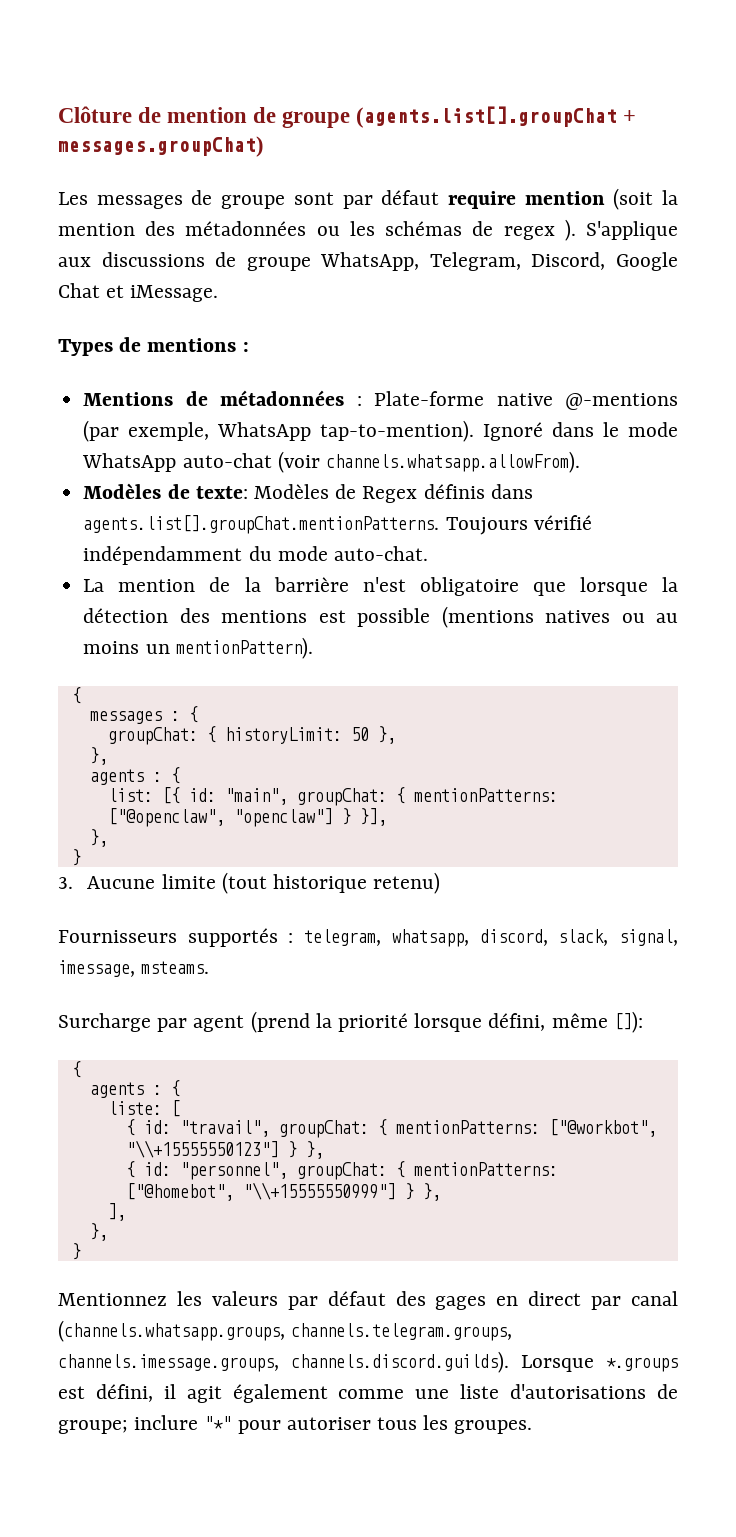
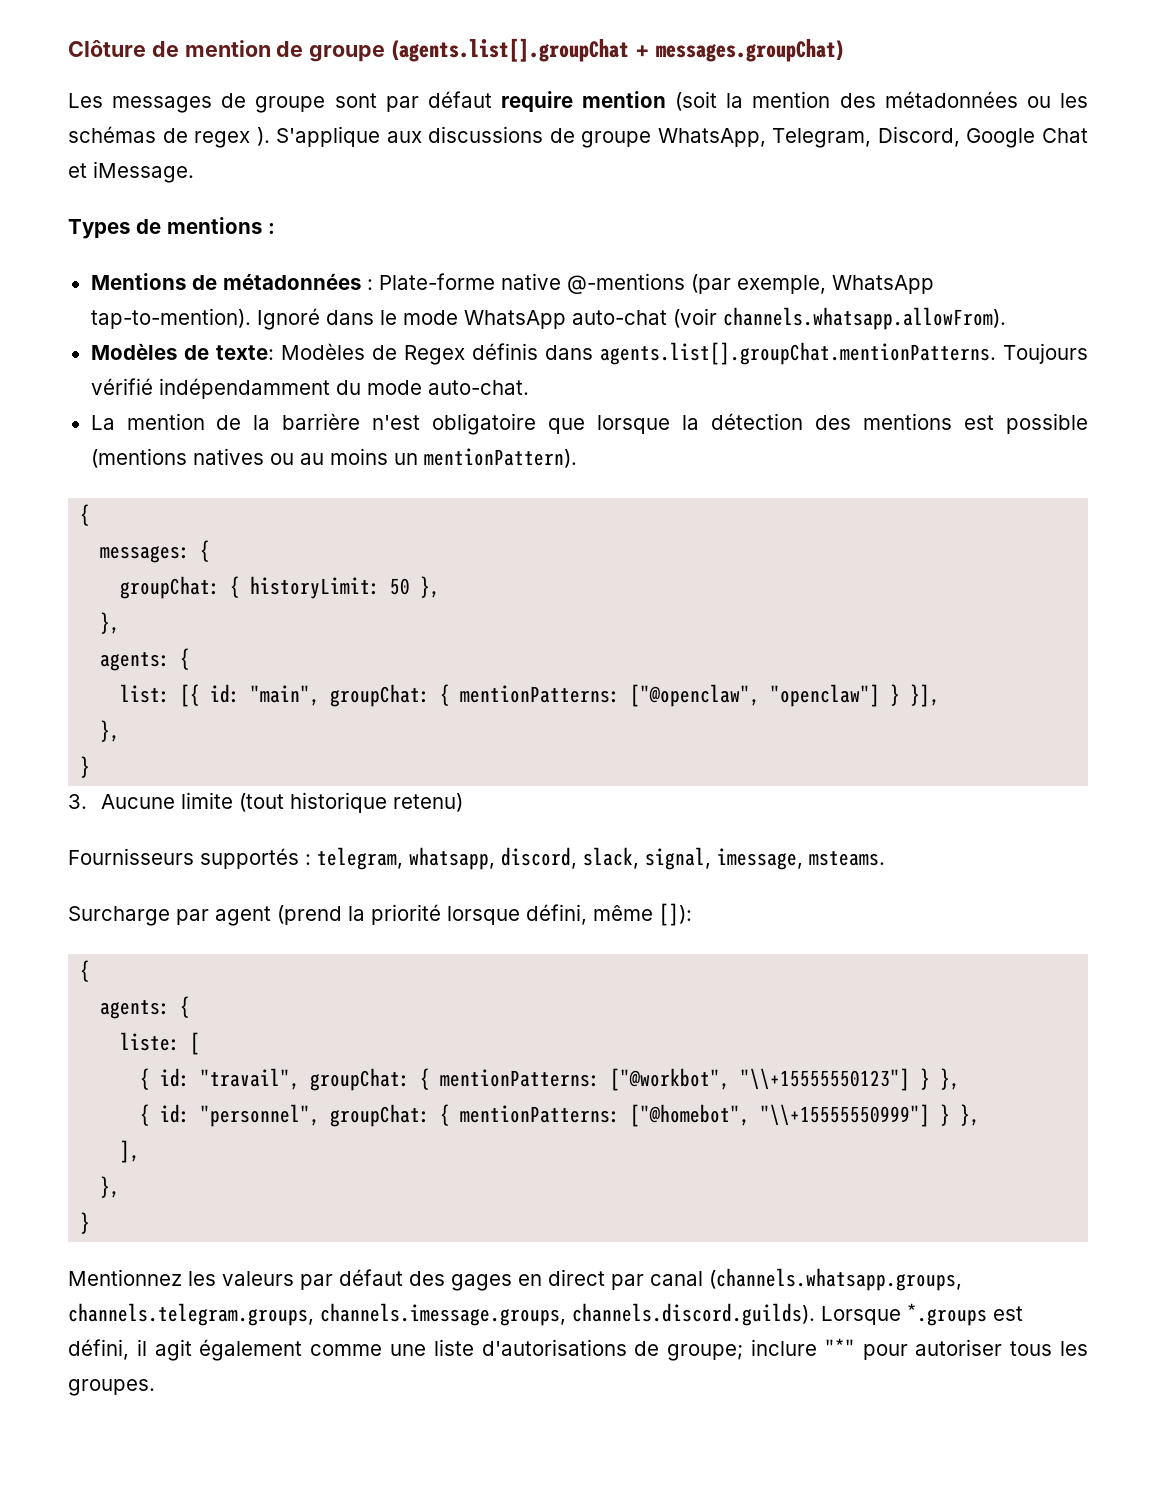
- messages : {
+ messages: {
  groupChat: { historyLimit: 50 },
  },
- agents : {
+ agents: {
  Surcharge par agent (prend la priorité lorsque défini, même []):
  {
- agents : {
+ agents: {

